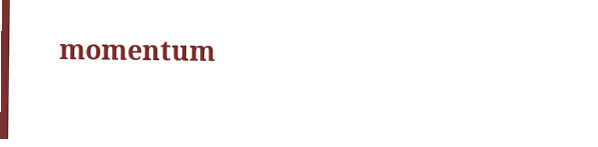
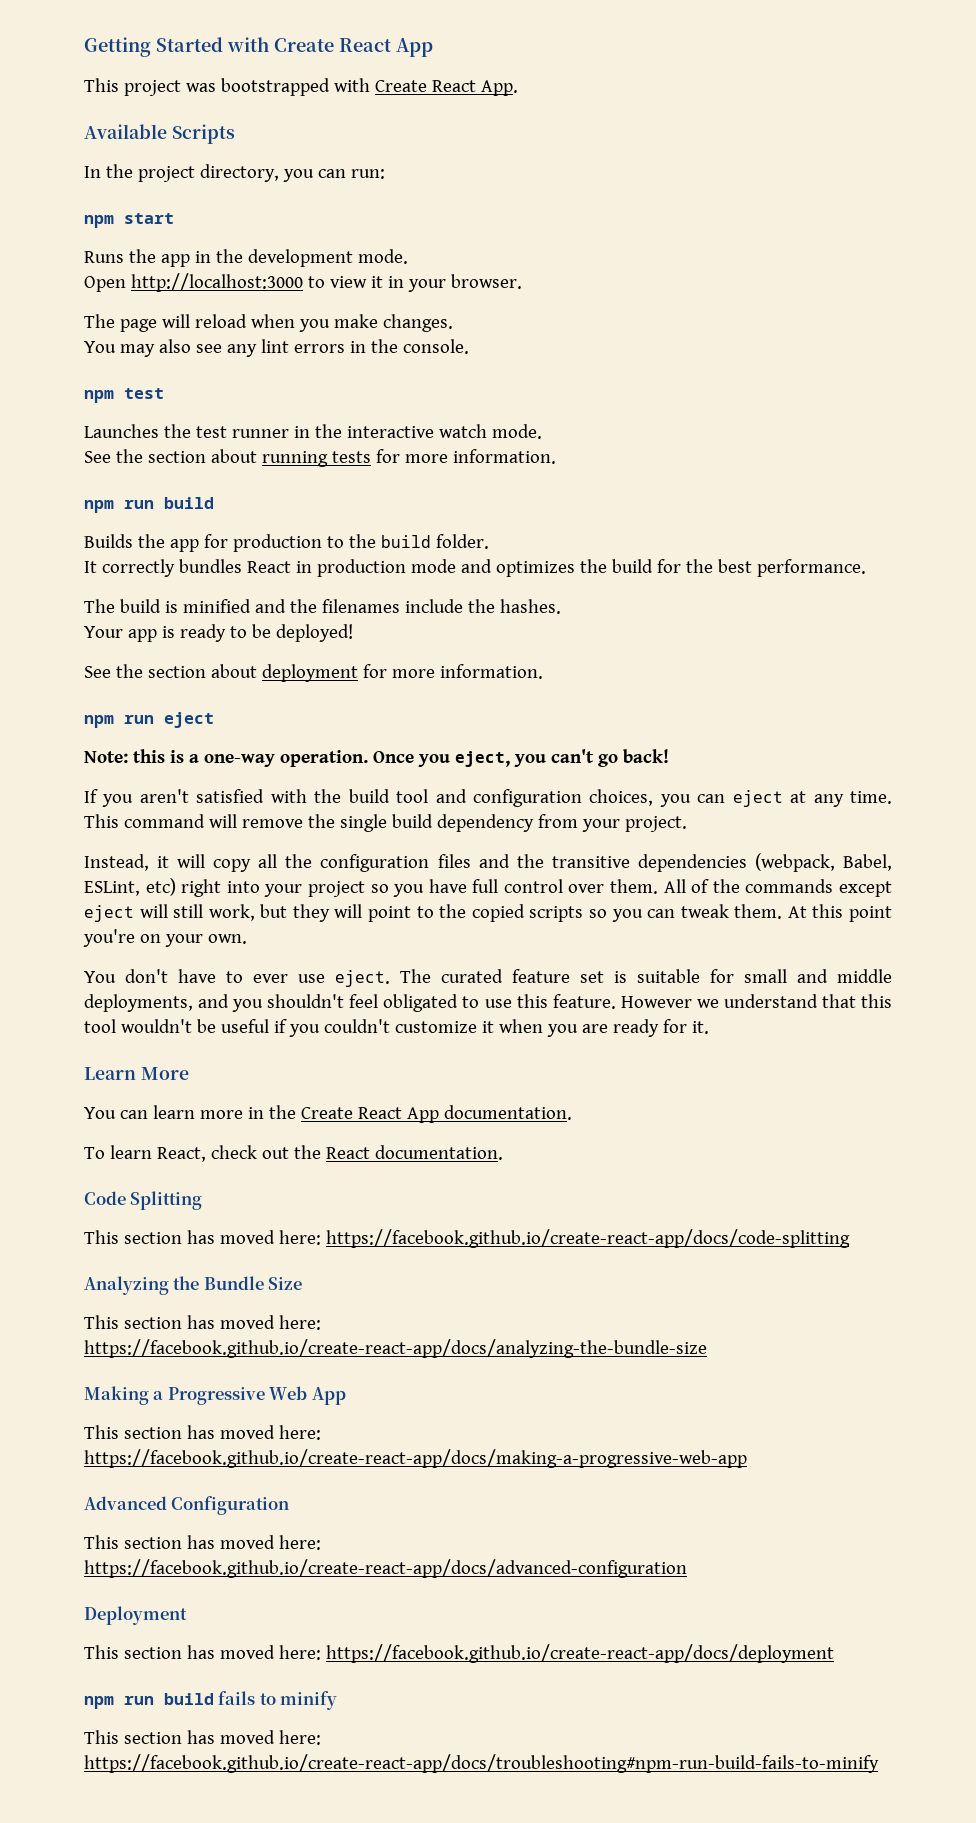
- momentum
+ Getting Started with Create React App
+ This project was bootstrapped with Create React App.
+ Available Scripts
+ In the project directory, you can run:
+ npm start
+ Runs the app in the development mode.
+ Open http://localhost:3000 to view it in your browser.
+ The page will reload when you make changes.
+ You may also see any lint errors in the console.
+ npm test
+ Launches the test runner in the interactive watch mode.
+ See the section about running tests for more information.
+ npm run build
+ Builds the app for production to the build folder.
+ It correctly bundles React in production mode and optimizes the build for the best performance.
+ The build is minified and the filenames include the hashes.
+ Your app is ready to be deployed!
+ See the section about deployment for more information.
+ npm run eject
+ Note: this is a one-way operation. Once you eject, you can't go back!
+ If you aren't satisfied with the build tool and configuration choices, you can eject at any time. This command will remove the single build dependency from your project.
+ Instead, it will copy all the configuration files and the transitive dependencies (webpack, Babel, ESLint, etc) right into your project so you have full control over them. All of the commands except eject will still work, but they will point to the copied scripts so you can tweak them. At this point you're on your own.
+ You don't have to ever use eject. The curated feature set is suitable for small and middle deployments, and you shouldn't feel obligated to use this feature. However we understand that this tool wouldn't be useful if you couldn't customize it when you are ready for it.
+ Learn More
+ You can learn more in the Create React App documentation.
+ To learn React, check out the React documentation.
+ Code Splitting
+ This section has moved here: https://facebook.github.io/create-react-app/docs/code-splitting
+ Analyzing the Bundle Size
+ This section has moved here: https://facebook.github.io/create-react-app/docs/analyzing-the-bundle-size
+ Making a Progressive Web App
+ This section has moved here: https://facebook.github.io/create-react-app/docs/making-a-progressive-web-app
+ Advanced Configuration
+ This section has moved here: https://facebook.github.io/create-react-app/docs/advanced-configuration
+ Deployment
+ This section has moved here: https://facebook.github.io/create-react-app/docs/deployment
+ npm run build fails to minify
+ This section has moved here: https://facebook.github.io/create-react-app/docs/troubleshooting#npm-run-build-fails-to-minify

